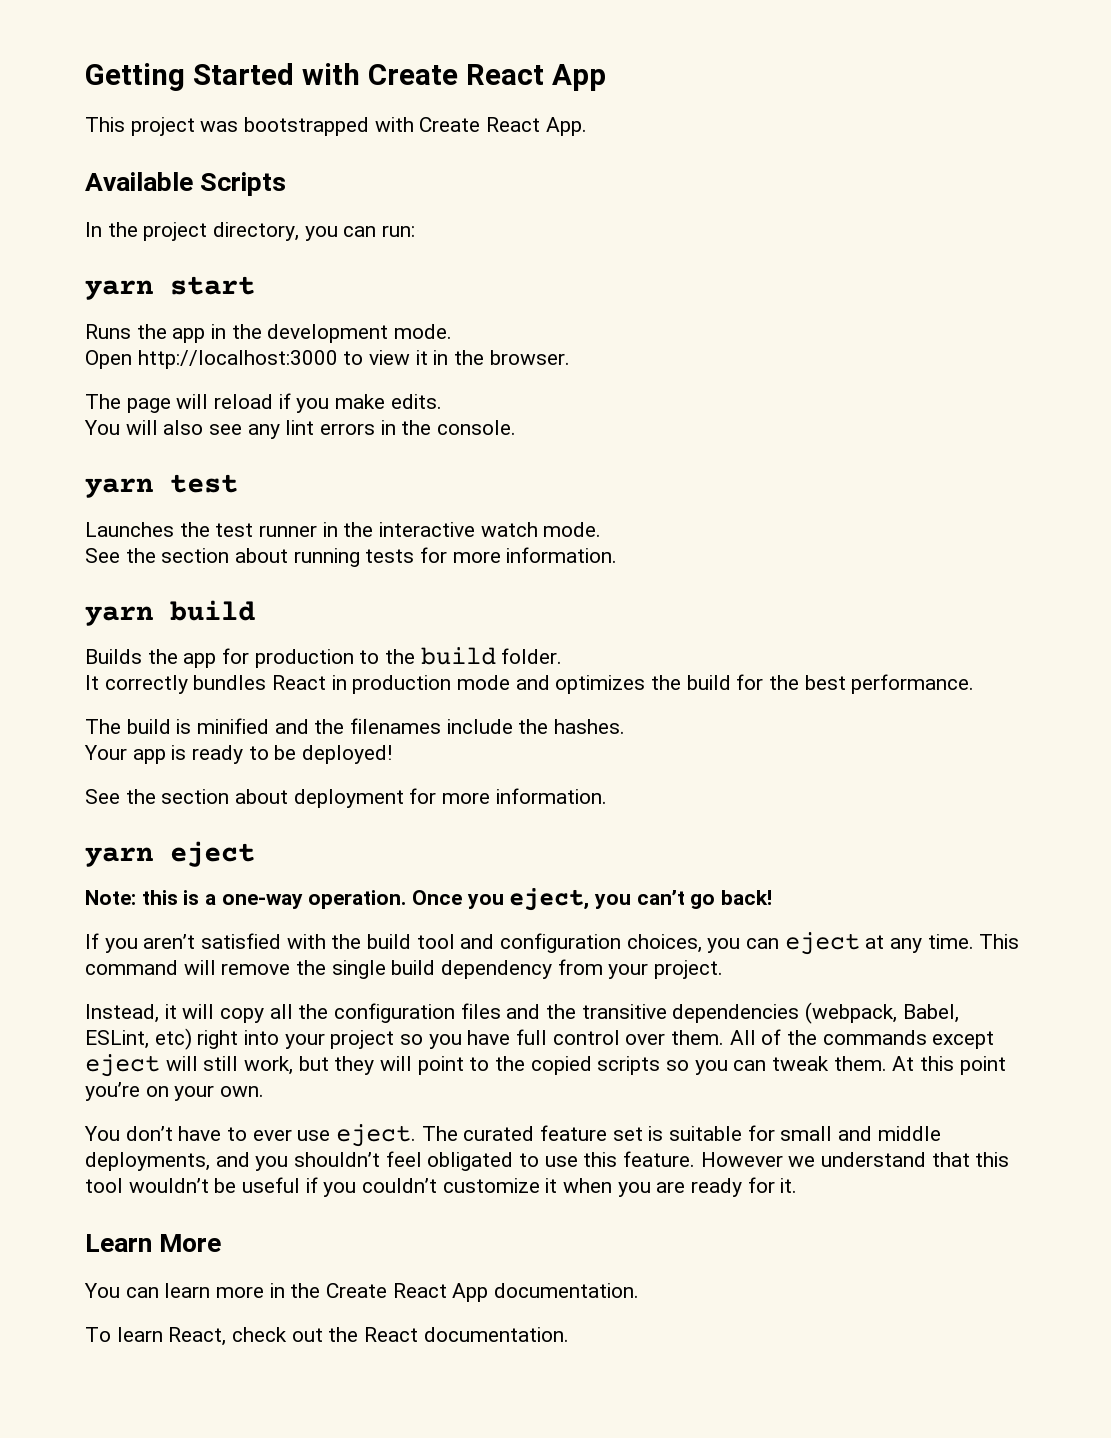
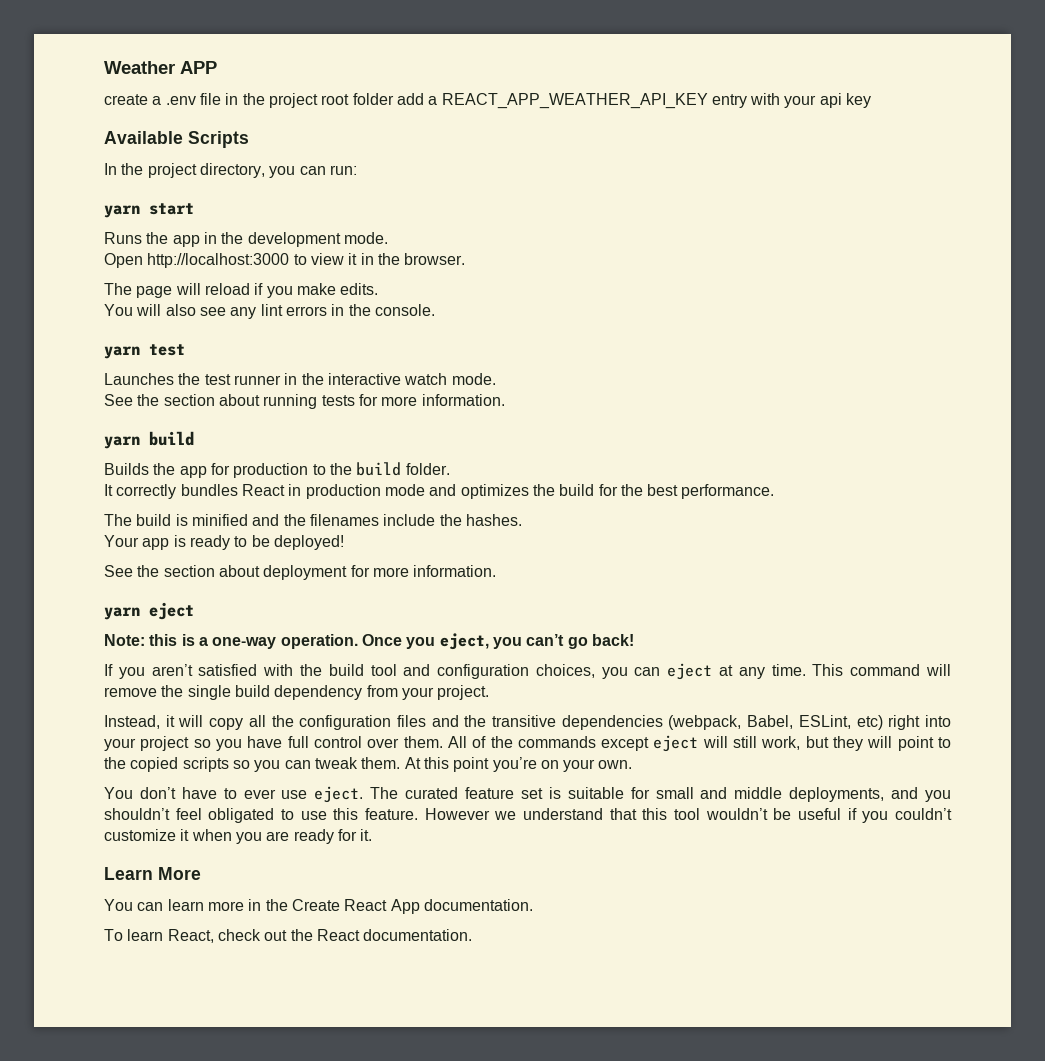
- Getting Started with Create React App
- This project was bootstrapped with Create React App.
+ Weather APP
+ create a .env file in the project root folder add a REACT_APP_WEATHER_API_KEY entry with your api key

